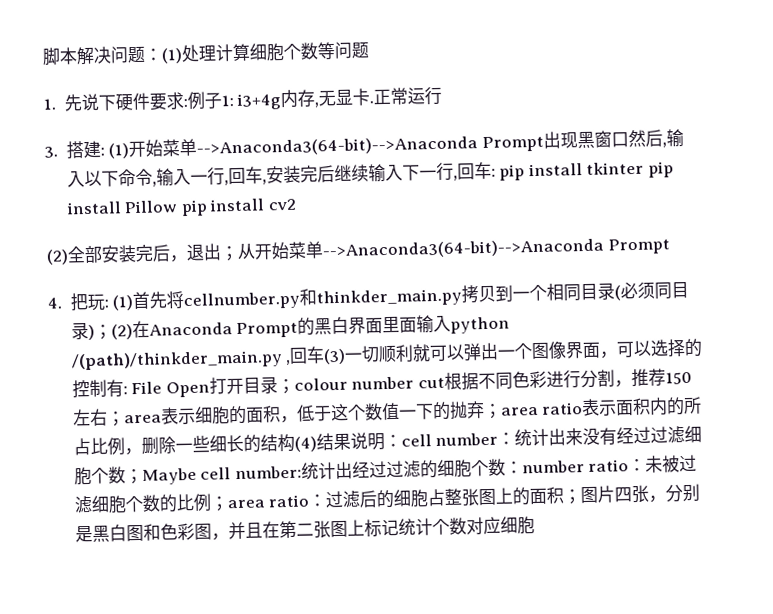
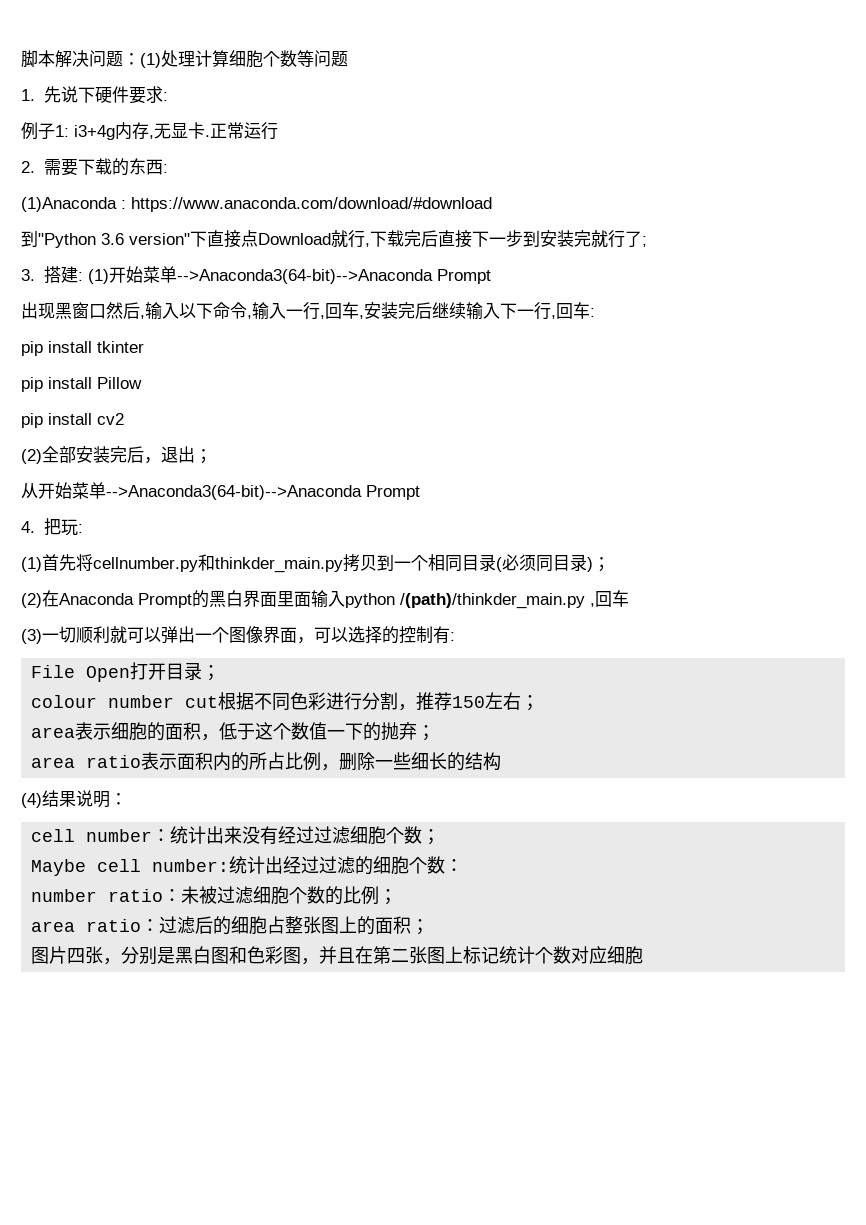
- 1.先说下硬件要求:例子1: i3+4g内存,无显卡.
+ 1.先说下硬件要求:
+ 例子1: i3+4g内存,无显卡.
+ 2.需要下载的东西:
+ (1)Anaconda : https://www.anaconda.com/download/#download
+ 到"Python 3.6 version"下直接点Download就行,下载完后直接下一步到安装完就行了;
- 3.搭建: (1)开始菜单-->Anaconda3(64-bit)-->Anaconda Prompt出现黑窗口然后,输入以下命令,输入一行,回车,安装完后继续输入下一行,回车: pip install tkinter pip install Pillow pip install cv2
+ 3.搭建: (1)开始菜单-->Anaconda3(64-bit)-->Anaconda Prompt
+ 出现黑窗口然后,输入以下命令,输入一行,回车,安装完后继续输入下一行,回车:
+ pip install tkinter
+ pip install Pillow
+ pip install cv2
- (2)全部安装完后，退出；从开始菜单-->Anaconda3(64-bit)-->Anaconda Prompt
+ (2)全部安装完后，退出；
+ 从开始菜单-->Anaconda3(64-bit)-->Anaconda Prompt
- 4.把玩: (1)首先将cellnumber.py和thinkder_main.py拷贝到一个相同目录(必须同目录)；(2)在Anaconda Prompt的黑白界面里面输入python /(path)/thinkder_main.py ,回车(3)一切顺利就可以弹出一个图像界面，可以选择的控制有: File Open打开目录；colour number cut根据不同色彩进行分割，推荐150左右；area表示细胞的面积，低于这个数值一下的抛弃；area ratio表示面积内的所占比例，删除一些细长的结构(4)结果说明：cell number：
+ 4.把玩:
+ (1)首先将cellnumber.py和thinkder_main.py拷贝到一个相同目录(必须同目录)；
+ (2)在Anaconda Prompt的黑白界面里面输入python /(path)/thinkder_main.py ,回车
+ (3)一切顺利就可以弹出一个图像界面，可以选择的控制有:
+ File Open打开目录；
+ colour number cut根据不同色彩进行分割，推荐150左右；
+ area表示细胞的面积，低于这个数值一下的抛弃；
+ area ratio表示面积内的所占比例，删除一些细长的结构
+ (4)结果说明：
+ cell number：
- 统计出来没有经过过滤细胞个数；Maybe cell number:
+ 统计出来没有经过过滤细胞个数；
+ Maybe cell number:
- 统计出经过过滤的细胞个数：number ratio：
+ 统计出经过过滤的细胞个数：
+ number ratio：
- 未被过滤细胞个数的比例；area ratio：
+ 未被过滤细胞个数的比例；
+ area ratio：
- 过滤后的细胞占整张图上的面积；图片四张，分别是黑白图和色彩图，并且在第二张图上标记统计个数对应细胞
+ 过滤后的细胞占整张图上的面积；
+ 图片四张，分别是黑白图和色彩图，并且在第二张图上标记统计个数对应细胞

